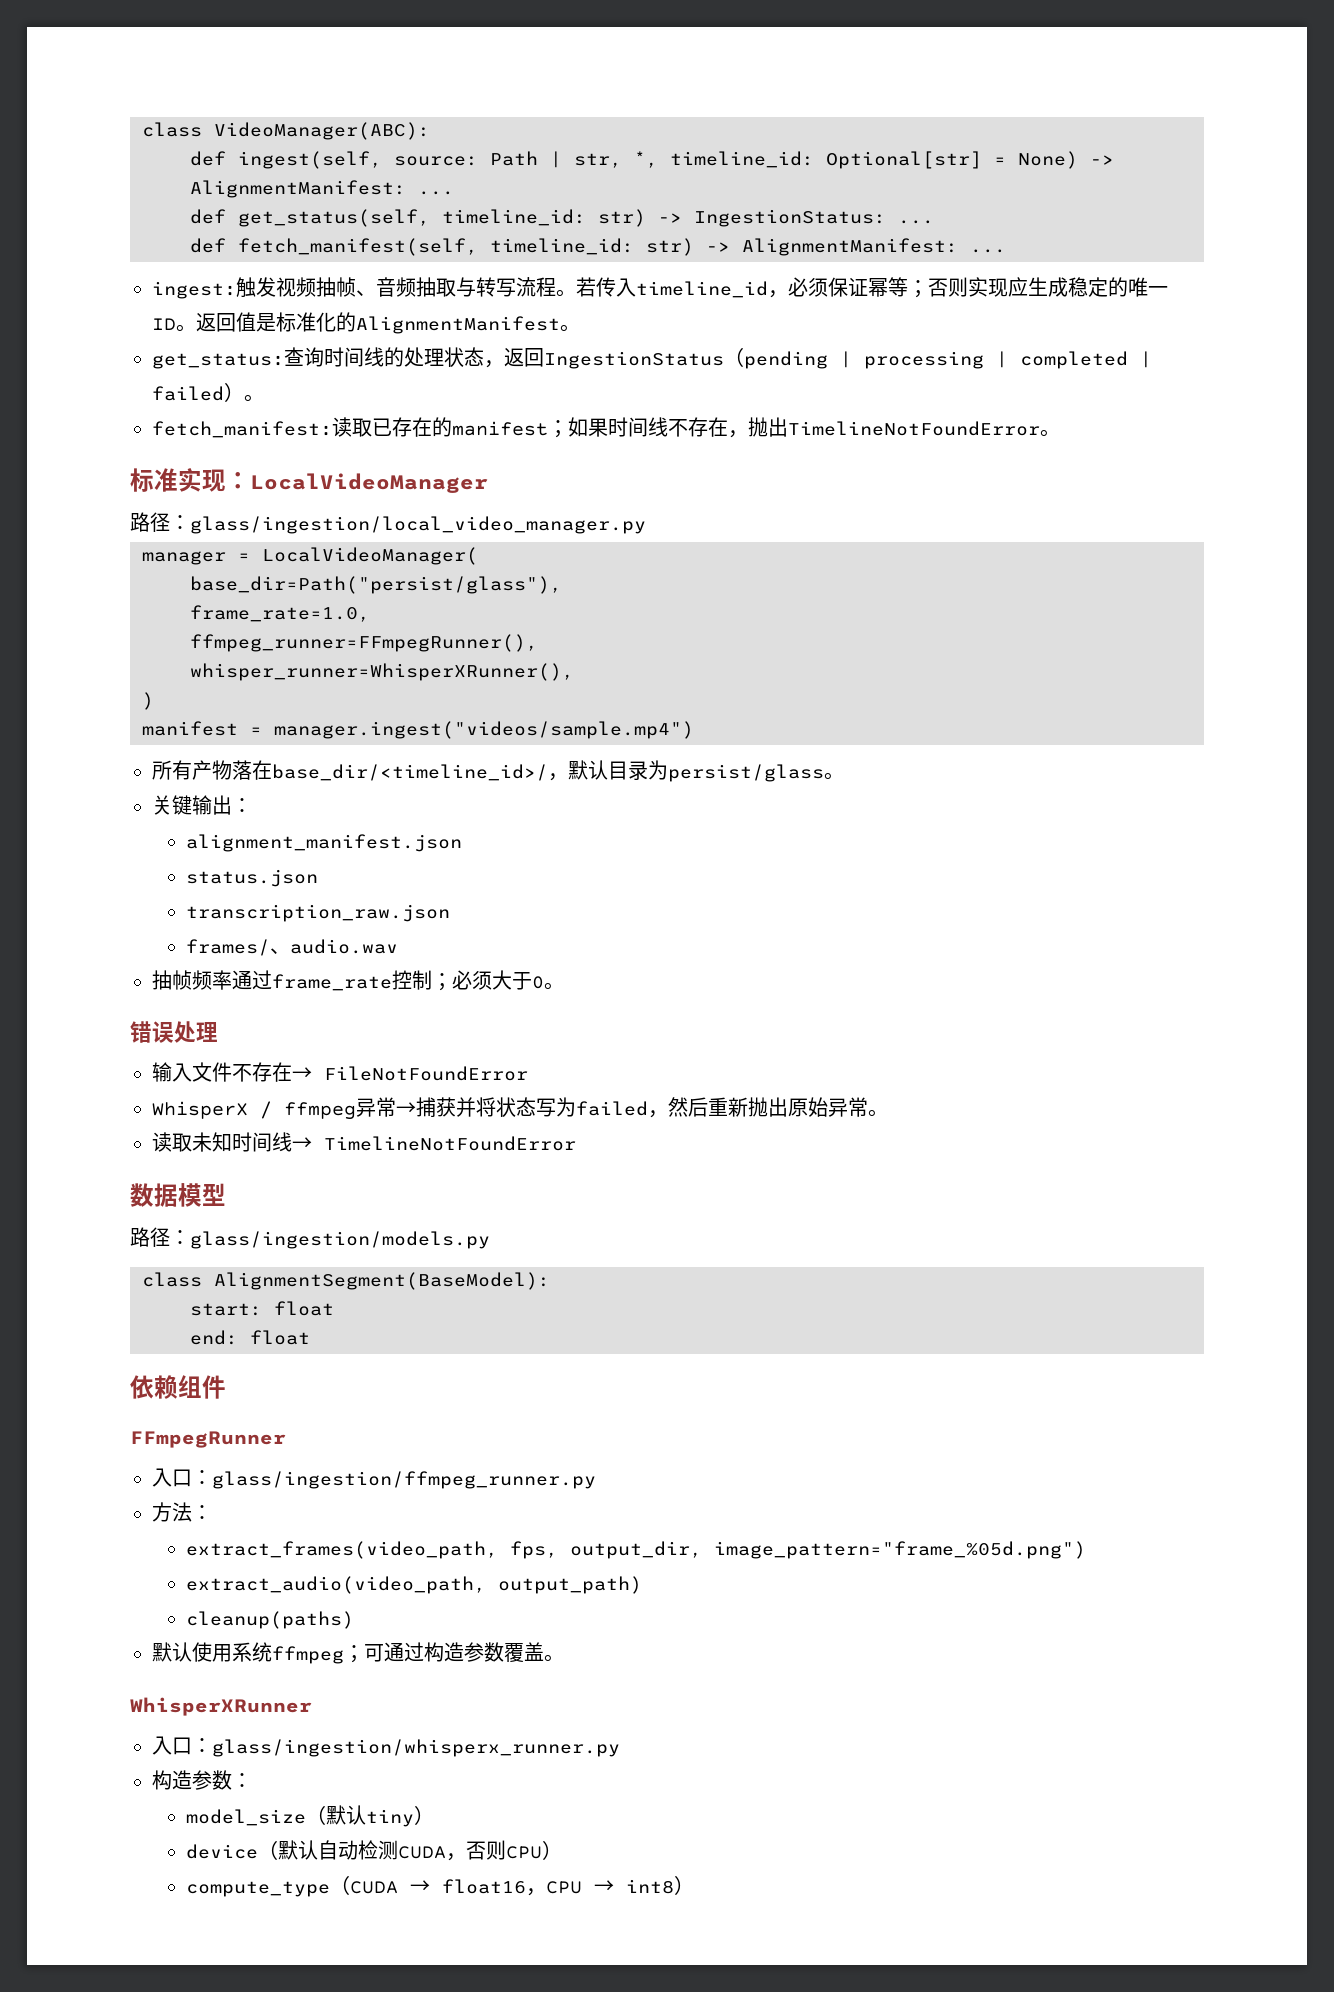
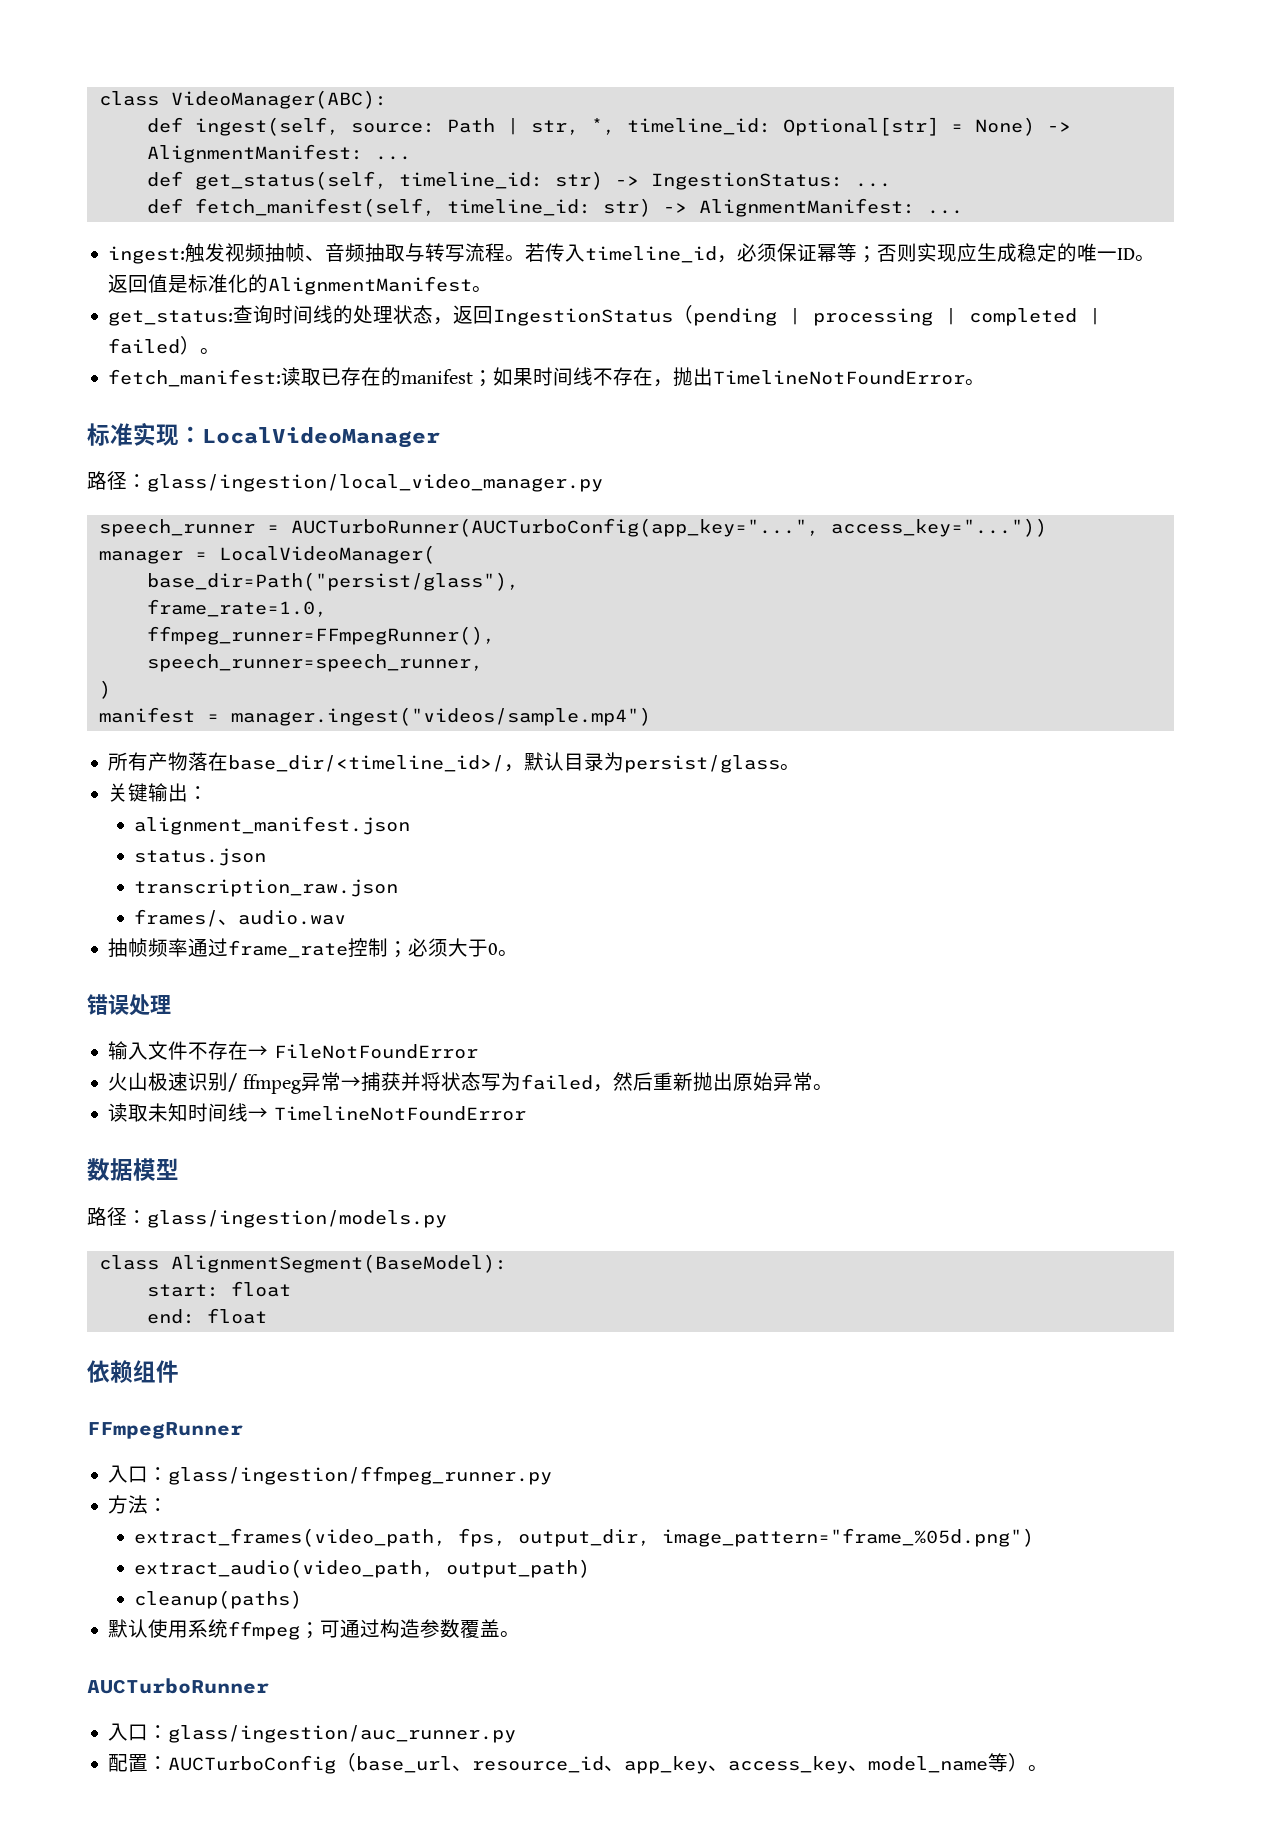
+ speech_runner = AUCTurboRunner(AUCTurboConfig(app_key="...", access_key="..."))
- whisper_runner=WhisperXRunner(),
+ speech_runner=speech_runner,
- WhisperX / ffmpeg异常→捕获并将状态写为failed，然后重新抛出原始异常。
+ 火山极速识别/ ffmpeg异常→捕获并将状态写为failed，然后重新抛出原始异常。
- WhisperXRunner
- 入口：glass/ingestion/whisperx_runner.py
- 构造参数：
- model_size（默认tiny）
- device（默认自动检测CUDA，否则CPU）
- compute_type（CUDA → float16，CPU → int8）
+ AUCTurboRunner
+ 入口：glass/ingestion/auc_runner.py
+ 配置：AUCTurboConfig（base_url、resource_id、app_key、access_key、model_name等）。

